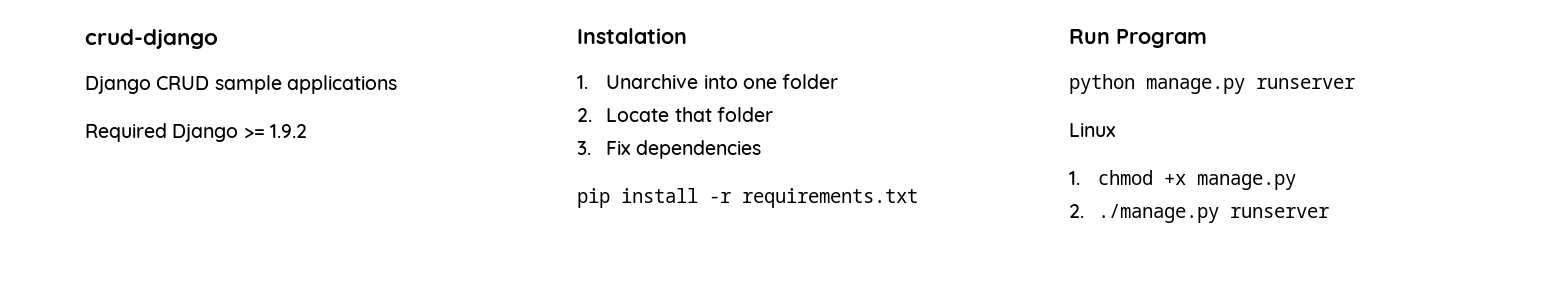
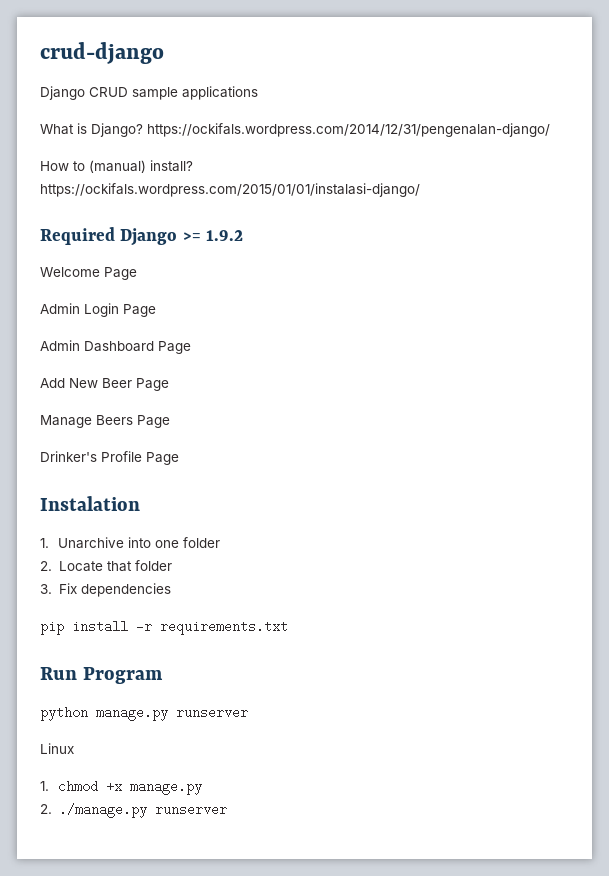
+ What is Django? https://ockifals.wordpress.com/2014/12/31/pengenalan-django/
+ How to (manual) install? https://ockifals.wordpress.com/2015/01/01/instalasi-django/
  Required Django >= 1.9.2
+ Welcome Page
+ Admin Login Page
+ Admin Dashboard Page
+ Add New Beer Page
+ Manage Beers Page
+ Drinker's Profile Page

